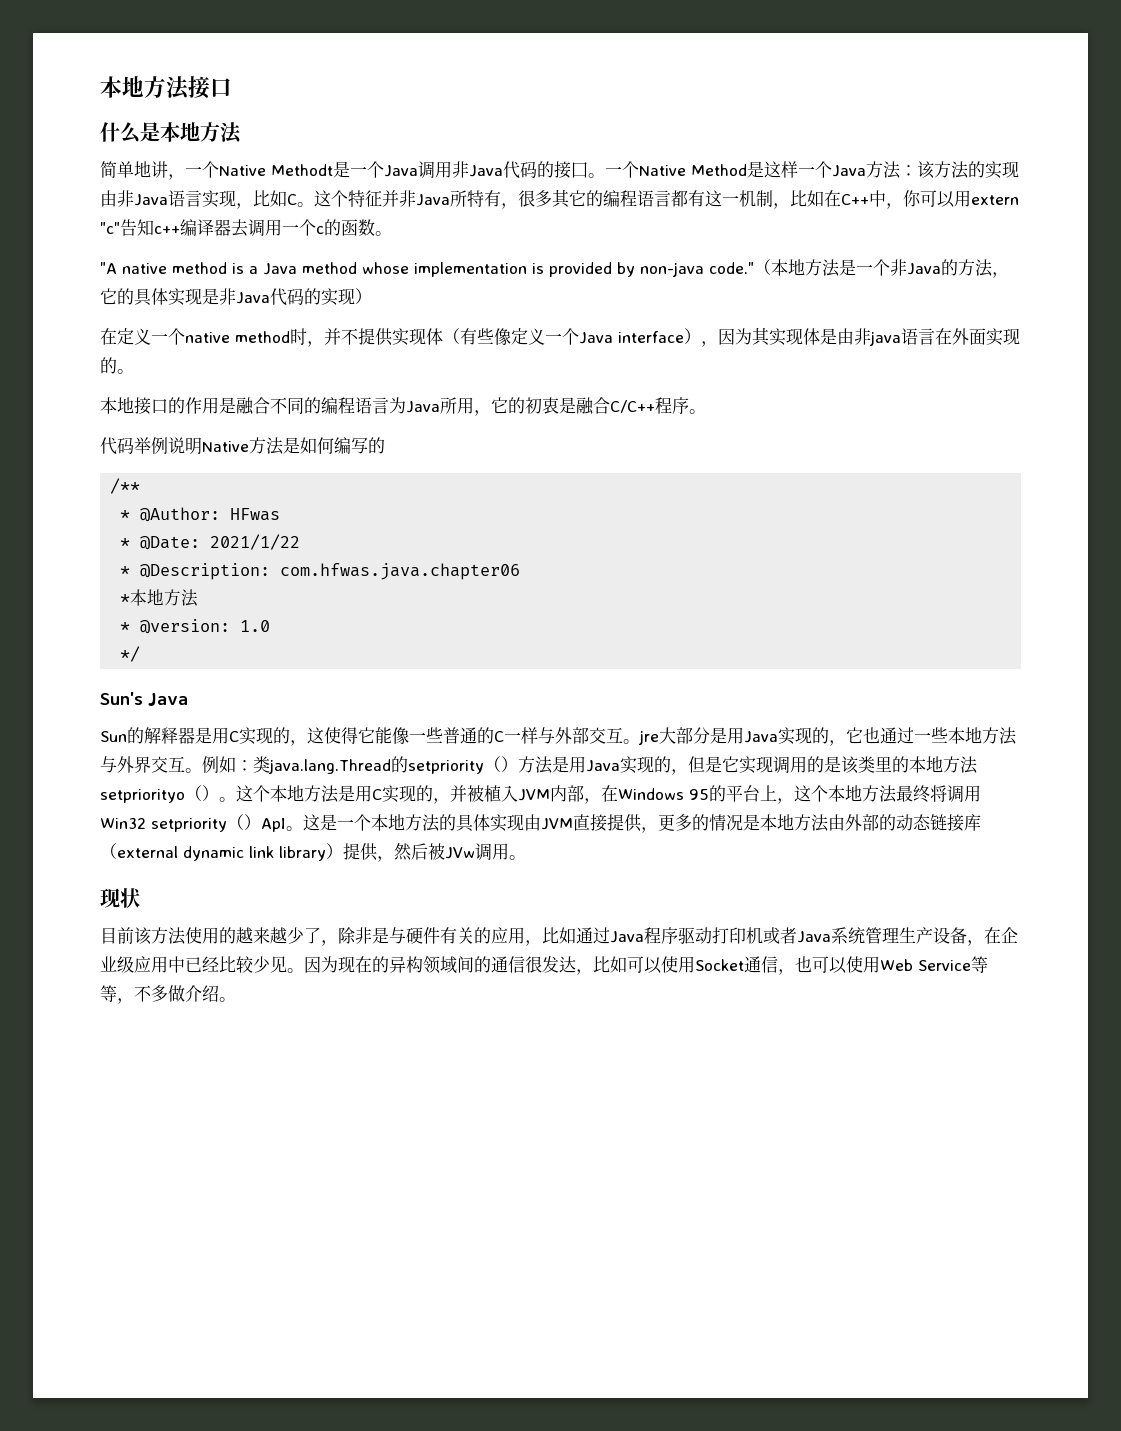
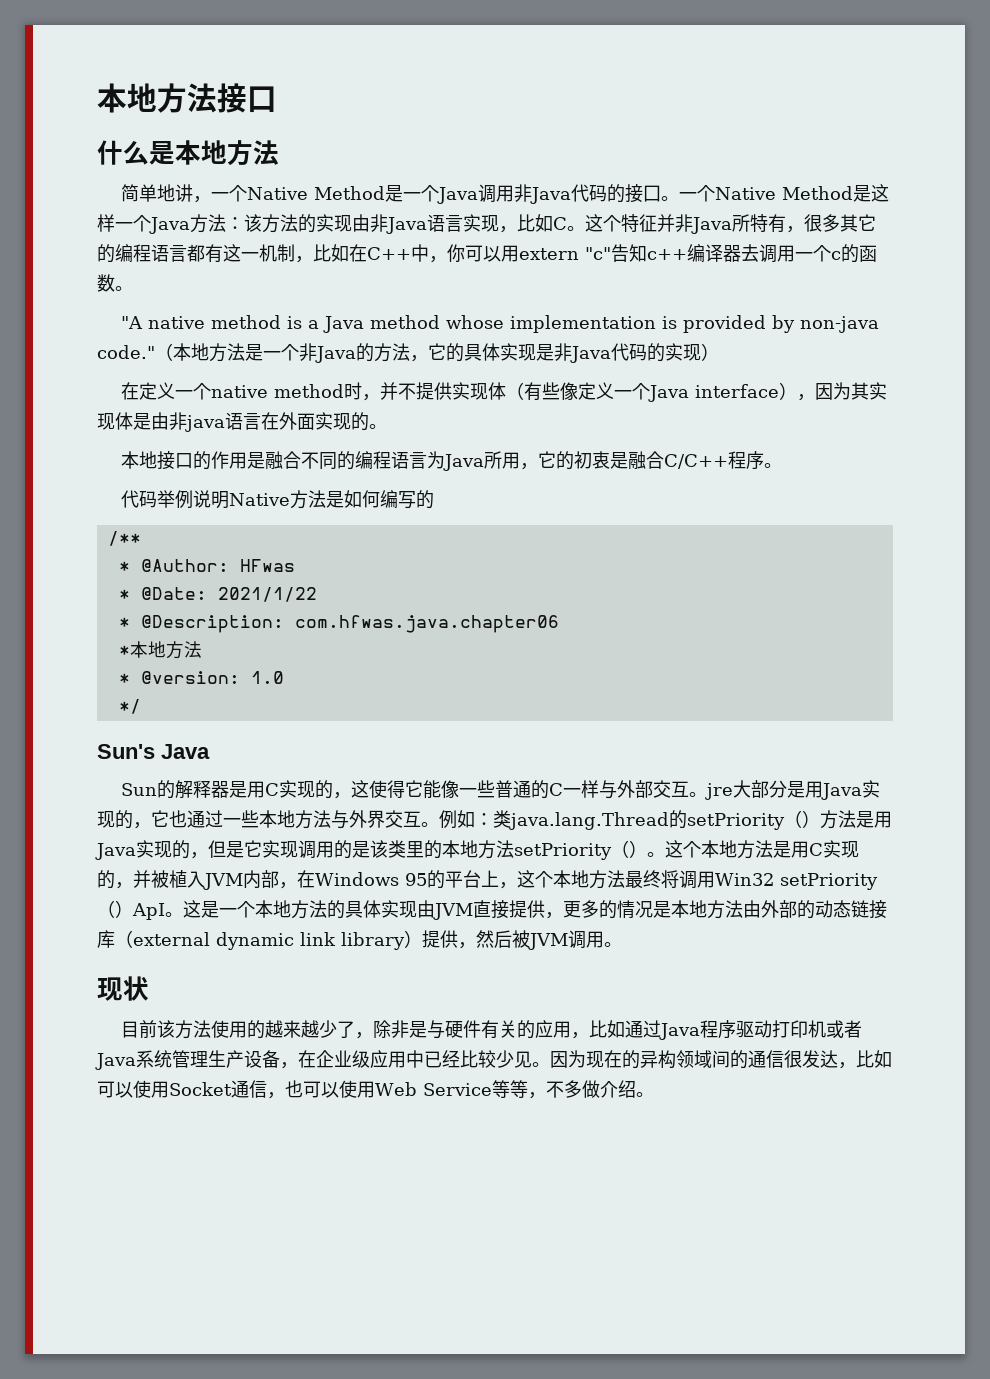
- 简单地讲，一个Native Methodt是一个Java调用非Java代码的接囗。
+ 简单地讲，一个Native Method是一个Java调用非Java代码的接囗。
- 例如：类java.lang.Thread的setpriority（）方法是用Java实现的，但是它实现调用的是该类里的本地方法setpriorityo（）。
+ 例如：类java.lang.Thread的setPriority（）方法是用Java实现的，但是它实现调用的是该类里的本地方法setPriority（）。
- 这个本地方法是用C实现的，并被植入JVM内部，在Windows 95的平台上，这个本地方法最终将调用Win32 setpriority（）ApI。
+ 这个本地方法是用C实现的，并被植入JVM内部，在Windows 95的平台上，这个本地方法最终将调用Win32 setPriority（）ApI。
- 这是一个本地方法的具体实现由JVM直接提供，更多的情况是本地方法由外部的动态链接库（external dynamic link library）提供，然后被JVw调用。
+ 这是一个本地方法的具体实现由JVM直接提供，更多的情况是本地方法由外部的动态链接库（external dynamic link library）提供，然后被JVM调用。

